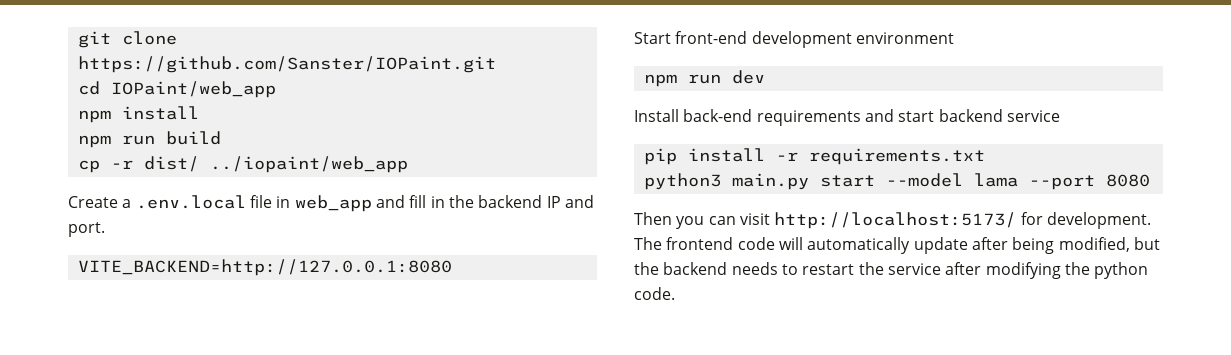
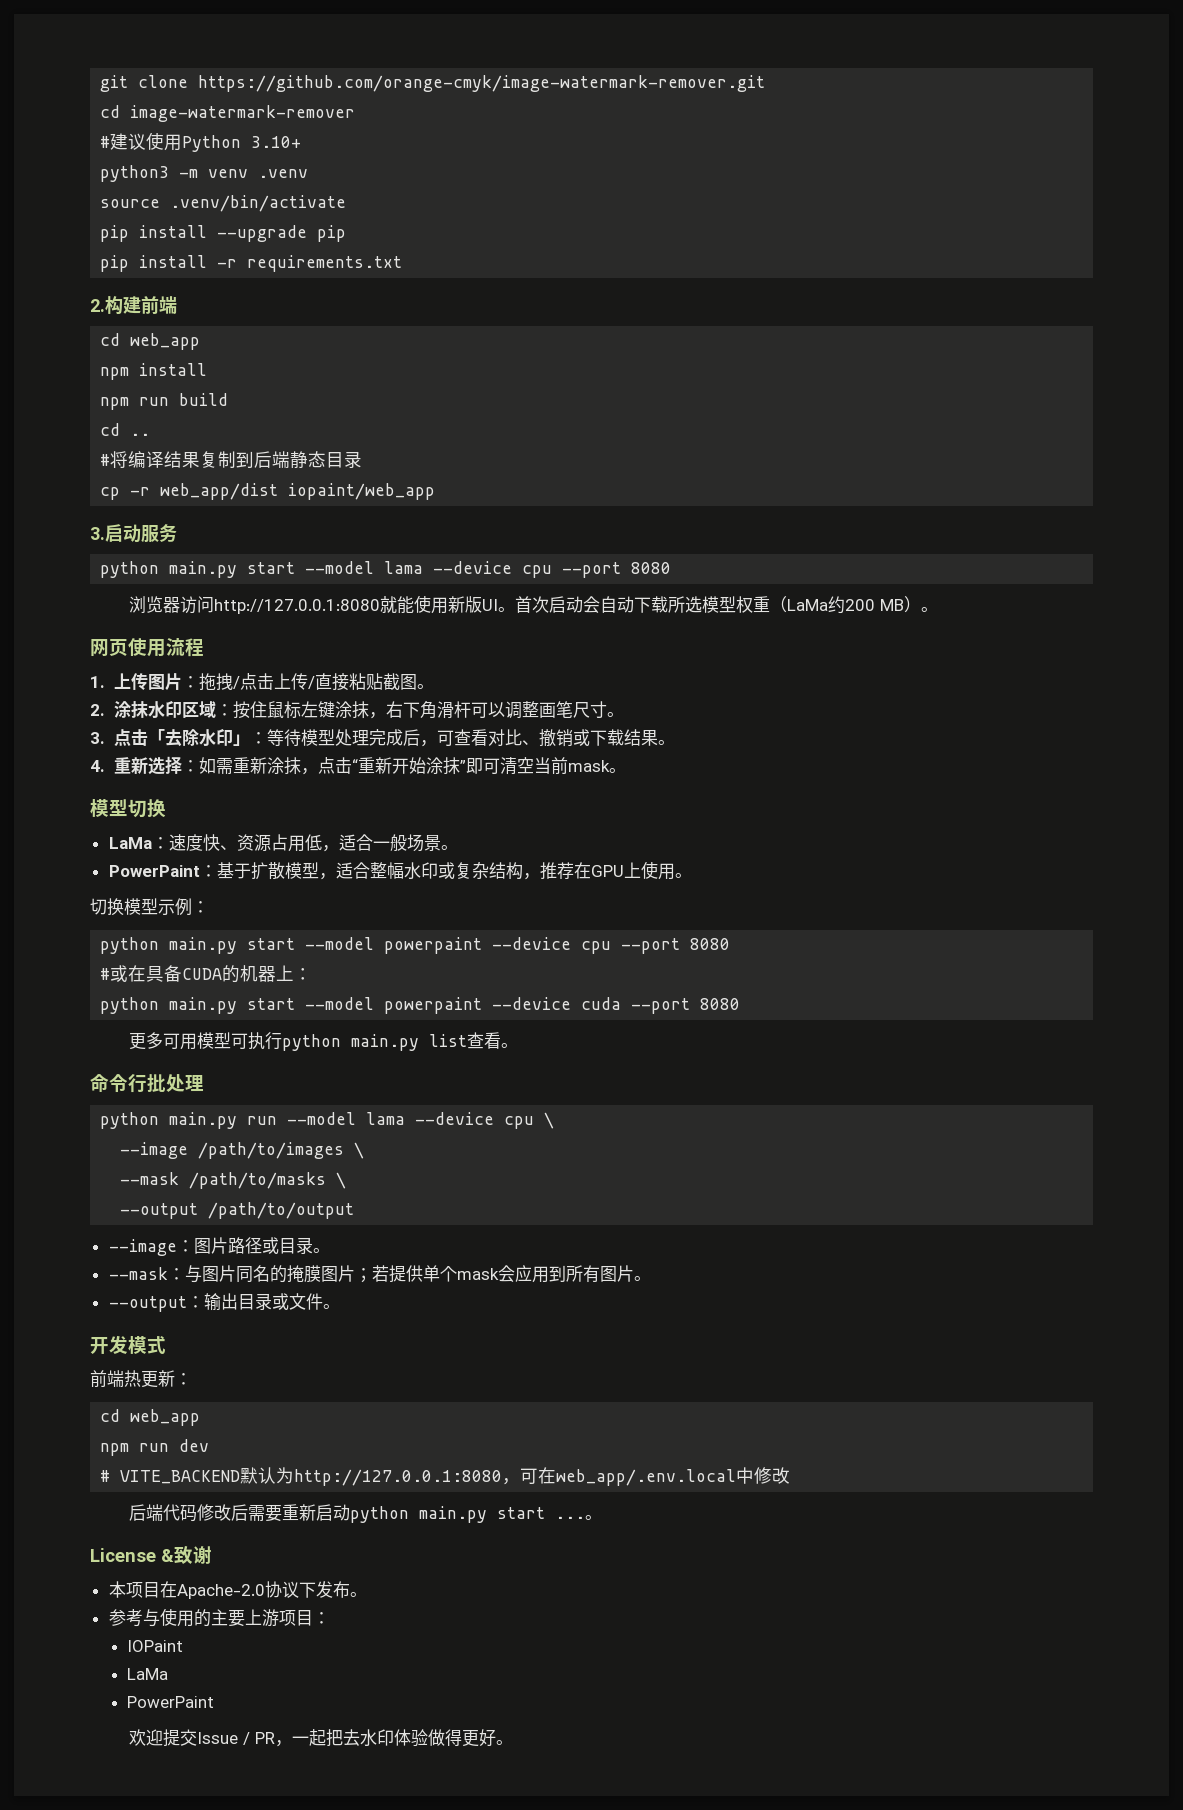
- git clone https://github.com/Sanster/IOPaint.git
- cd IOPaint/web_app
+ git clone https://github.com/orange-cmyk/image-watermark-remover.git
+ cd image-watermark-remover
+ #建议使用Python 3.10+
+ python3 -m venv .venv
+ source .venv/bin/activate
+ pip install --upgrade pip
+ pip install -r requirements.txt
+ 2.构建前端
+ cd web_app
- cp -r dist/ ../iopaint/web_app
- Create a .env.local file in web_app and fill in the backend IP and port.
- VITE_BACKEND=http://127.0.0.1:8080
- Start front-end development environment
+ cd ..
+ #将编译结果复制到后端静态目录
+ cp -r web_app/dist iopaint/web_app
+ 3.启动服务
+ python main.py start --model lama --device cpu --port 8080
+ 浏览器访问http://127.0.0.1:8080就能使用新版UI。首次启动会自动下载所选模型权重（LaMa约200 MB）。
+ 网页使用流程
+ 1.上传图片：拖拽/点击上传/直接粘贴截图。
+ 2.涂抹水印区域：按住鼠标左键涂抹，右下角滑杆可以调整画笔尺寸。
+ 3.点击「去除水印」：等待模型处理完成后，可查看对比、撤销或下载结果。
+ 4.重新选择：如需重新涂抹，点击“重新开始涂抹”即可清空当前mask。
+ 模型切换
+ LaMa：速度快、资源占用低，适合一般场景。
+ PowerPaint：基于扩散模型，适合整幅水印或复杂结构，推荐在GPU上使用。
+ 切换模型示例：
+ python main.py start --model powerpaint --device cpu --port 8080
+ #或在具备CUDA的机器上：
+ python main.py start --model powerpaint --device cuda --port 8080
+ 更多可用模型可执行python main.py list查看。
+ 命令行批处理
+ python main.py run --model lama --device cpu \
+ --image /path/to/images \
+ --mask /path/to/masks \
+ --output /path/to/output
+ --image：图片路径或目录。
+ --mask：与图片同名的掩膜图片；若提供单个mask会应用到所有图片。
+ --output：输出目录或文件。
+ 开发模式
+ 前端热更新：
+ cd web_app
  npm run dev
- Install back-end requirements and start backend service
- pip install -r requirements.txt
- python3 main.py start --model lama --port 8080
- Then you can visit http://localhost:5173/ for development. The frontend code will automatically update after being modified, but the backend needs to restart the service after modifying the python code.
+ # VITE_BACKEND默认为http://127.0.0.1:8080，可在web_app/.env.local中修改
+ 后端代码修改后需要重新启动python main.py start ...。
+ License &致谢
+ 本项目在Apache-2.0协议下发布。
+ 参考与使用的主要上游项目：
+ IOPaint
+ LaMa
+ PowerPaint
+ 欢迎提交Issue / PR，一起把去水印体验做得更好。

